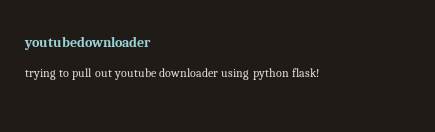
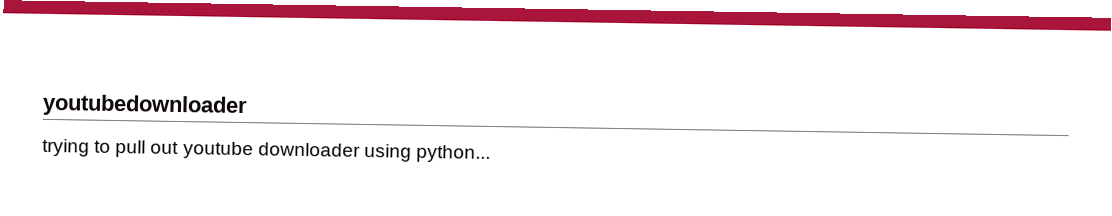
- trying to pull out youtube downloader using python flask!
+ trying to pull out youtube downloader using python...

